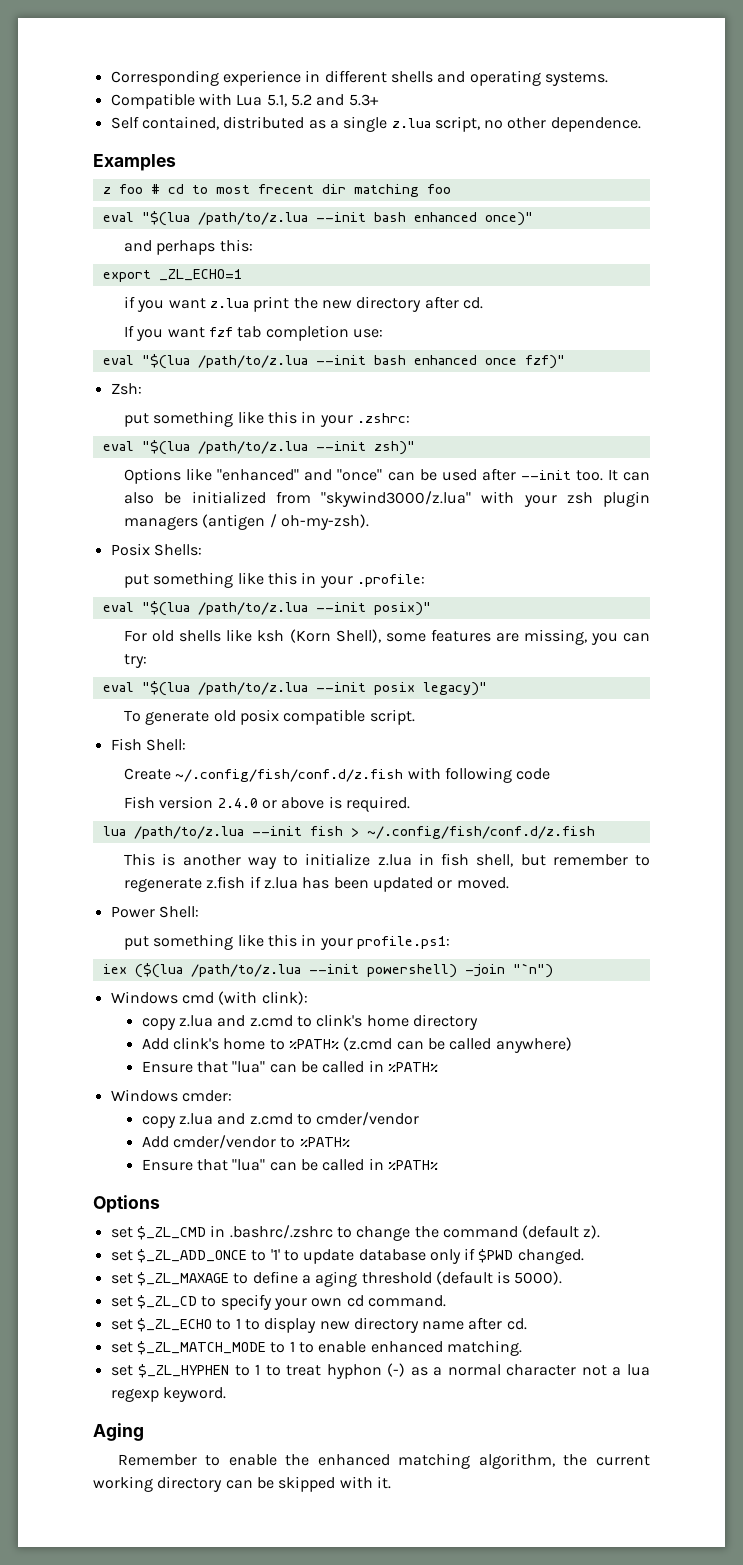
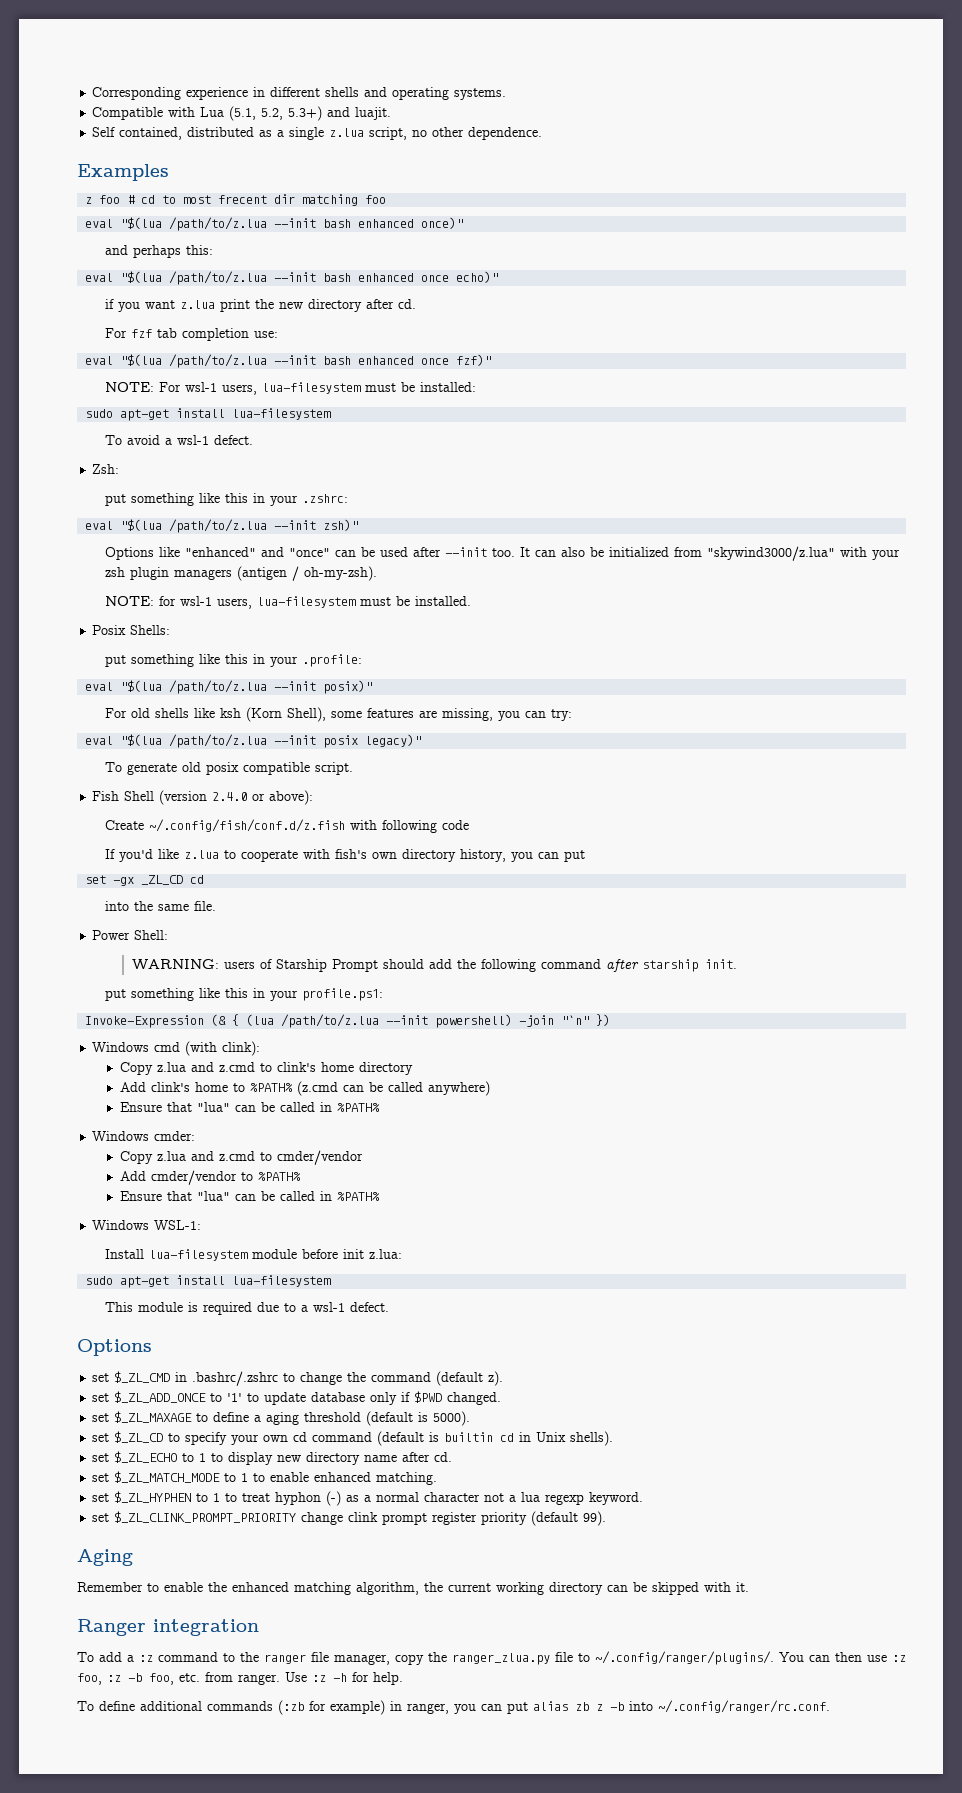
- Compatible with Lua 5.1, 5.2 and 5.3+
+ Compatible with Lua (5.1, 5.2, 5.3+) and luajit.
- export _ZL_ECHO=1
+ eval "$(lua /path/to/z.lua --init bash enhanced once echo)"
- If you want fzf tab completion use:
+ For fzf tab completion use:
+ NOTE: For wsl-1 users, lua-filesystem must be installed:
+ sudo apt-get install lua-filesystem
+ To avoid a wsl-1 defect.
+ NOTE: for wsl-1 users, lua-filesystem must be installed.
- Fish Shell:
+ Fish Shell (version 2.4.0 or above):
- Fish version 2.4.0 or above is required.
- lua /path/to/z.lua --init fish > ~/.config/fish/conf.d/z.fish
- This is another way to initialize z.lua in fish shell, but remember to regenerate z.fish if z.lua has been updated or moved.
+ If you'd like z.lua to cooperate with fish's own directory history, you can put
+ set -gx _ZL_CD cd
+ into the same file.
  Power Shell:
+ WARNING: users of Starship Prompt should add the following command after starship init.
- iex ($(lua /path/to/z.lua --init powershell) -join "`n")
+ Invoke-Expression (& { (lua /path/to/z.lua --init powershell) -join "`n" })
- copy z.lua and z.cmd to clink's home directory
+ Copy z.lua and z.cmd to clink's home directory
- copy z.lua and z.cmd to cmder/vendor
+ Copy z.lua and z.cmd to cmder/vendor
+ Windows WSL-1:
+ Install lua-filesystem module before init z.lua:
+ sudo apt-get install lua-filesystem
+ This module is required due to a wsl-1 defect.
- set $_ZL_CD to specify your own cd command.
+ set $_ZL_CD to specify your own cd command (default is builtin cd in Unix shells).
+ set $_ZL_CLINK_PROMPT_PRIORITY change clink prompt register priority (default 99).
+ Ranger integration
+ To add a :z command to the ranger file manager, copy the ranger_zlua.py file to ~/.config/ranger/plugins/. You can then use :z foo, :z -b foo, etc. from ranger. Use :z -h for help.
+ To define additional commands (:zb for example) in ranger, you can put alias zb z -b into ~/.config/ranger/rc.conf.

